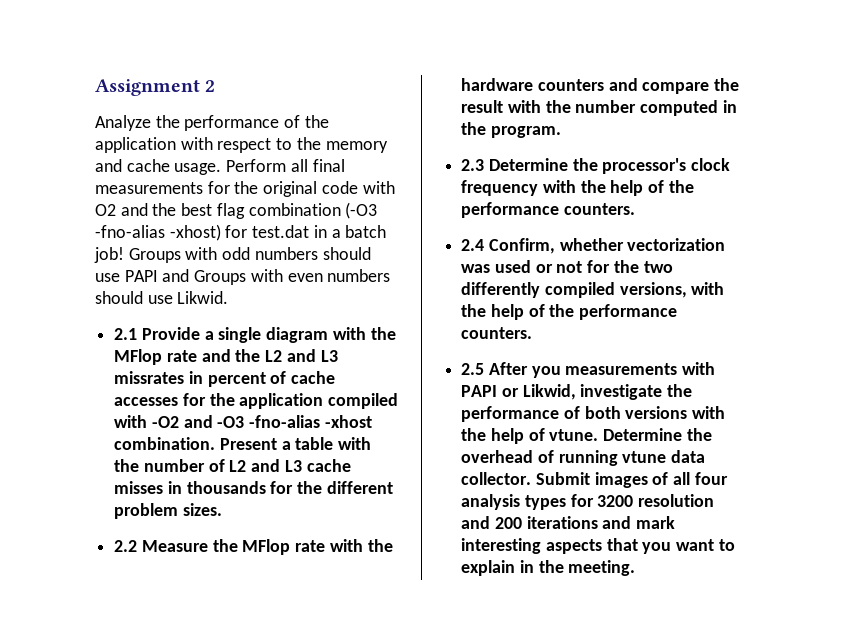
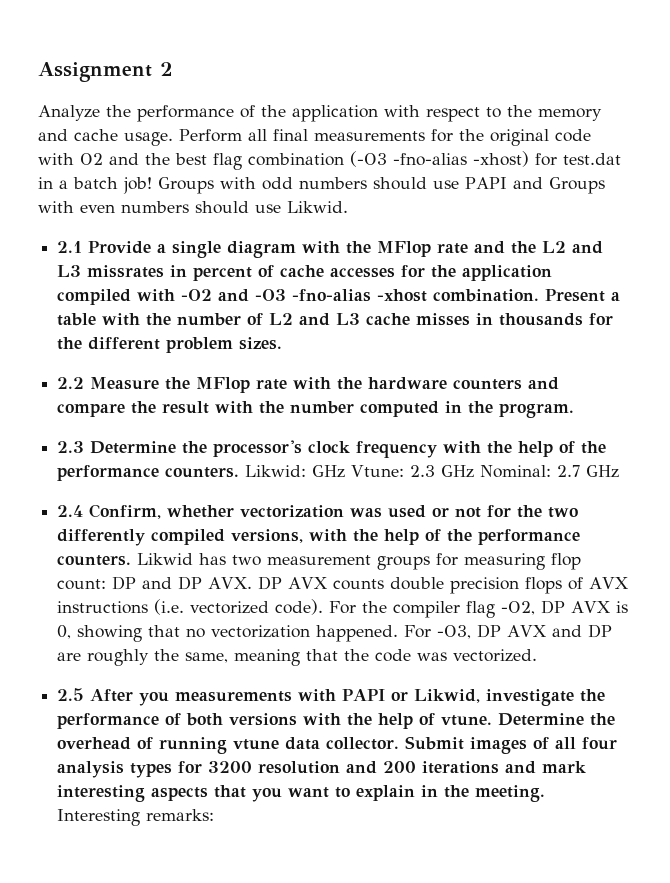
+ Likwid: GHz Vtune: 2.3 GHz Nominal: 2.7 GHz
+ Likwid has two measurement groups for measuring flop count: DP and DP AVX. DP AVX counts double precision flops of AVX instructions (i.e. vectorized code). For the compiler flag -O2, DP AVX is 0, showing that no vectorization happened. For -O3, DP AVX and DP are roughly the same, meaning that the code was vectorized.
+ Interesting remarks:

